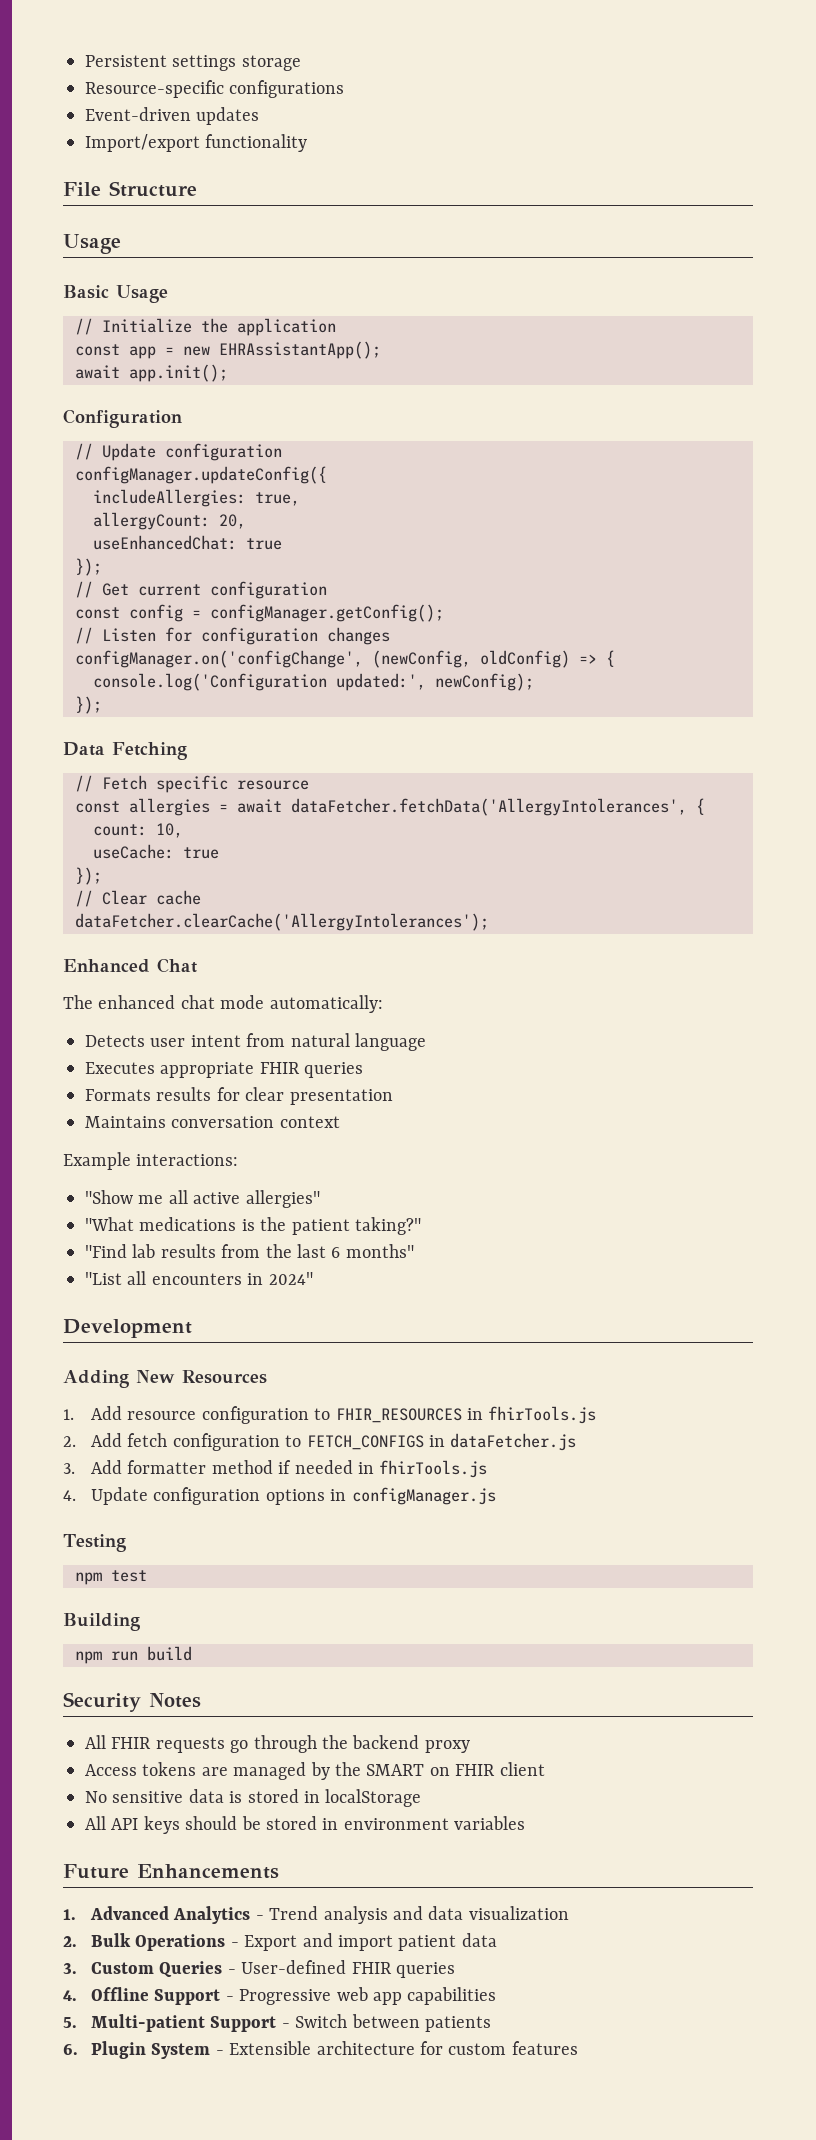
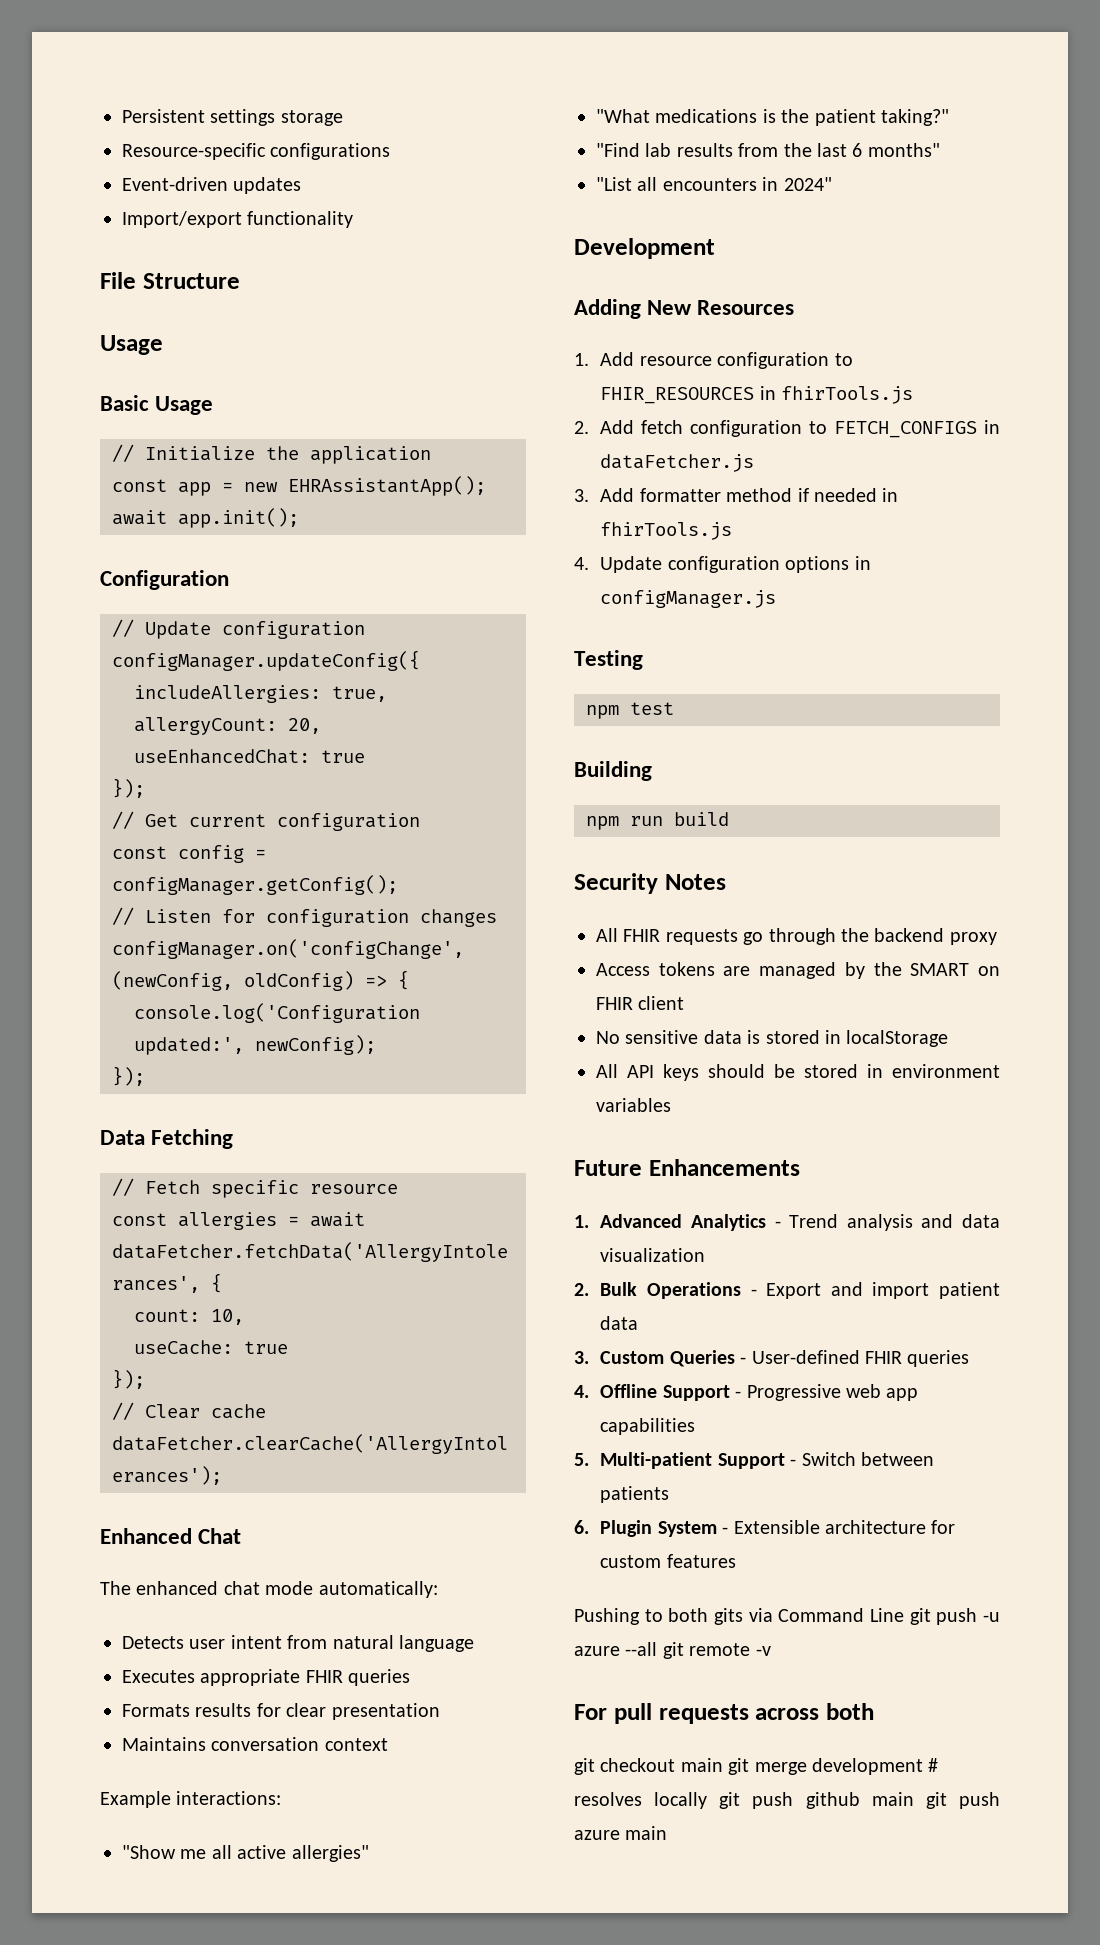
+ Pushing to both gits via Command Line git push -u azure --all git remote -v
+ For pull requests across both
+ git checkout main git merge development # resolves locally git push github main git push azure main

